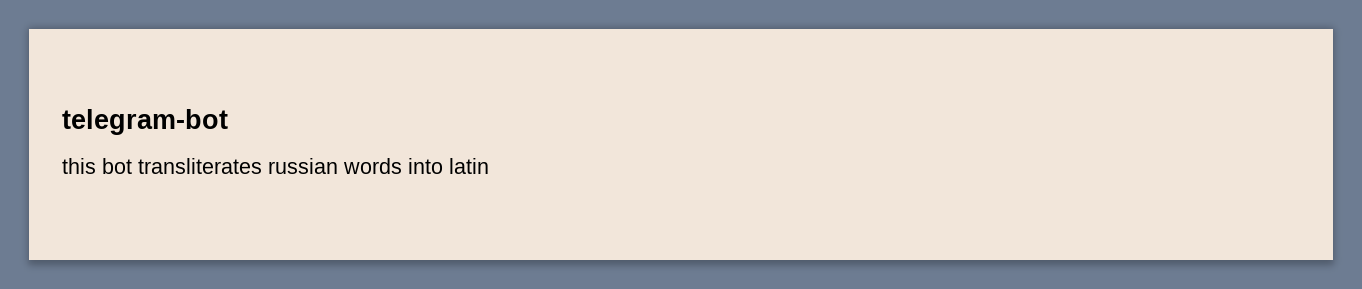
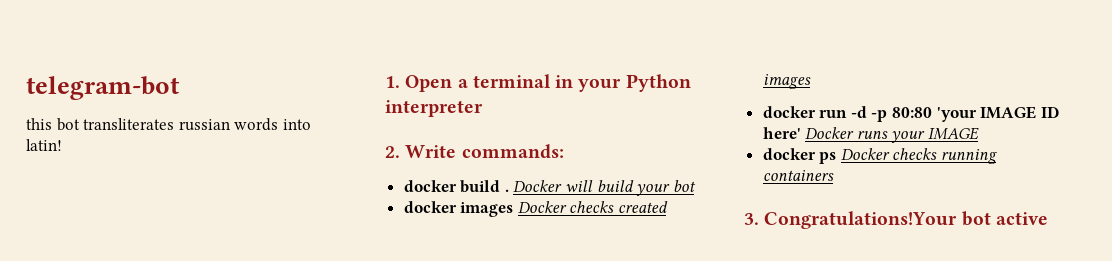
- this bot transliterates russian words into latin
+ this bot transliterates russian words into latin!
+ 1. Open a terminal in your Python interpreter
+ 2. Write commands:
+ docker build . Docker will build your bot
+ docker images Docker checks created images
+ docker run -d -p 80:80 'your IMAGE ID here' Docker runs your IMAGE
+ docker ps Docker checks running containers
+ 3. Congratulations!Your bot active

